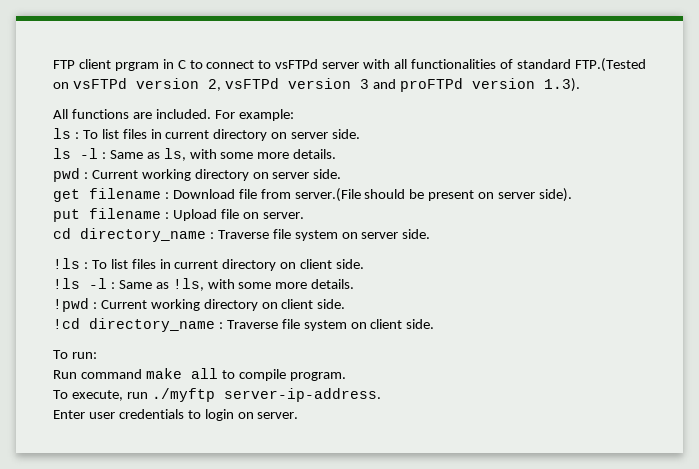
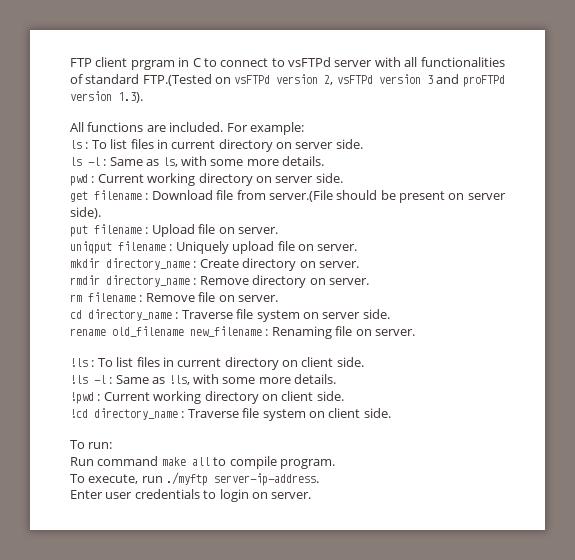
+ uniqput filename : Uniquely upload file on server.
+ mkdir directory_name : Create directory on server.
+ rmdir directory_name : Remove directory on server.
+ rm filename : Remove file on server.
+ rename old_filename new_filename : Renaming file on server.

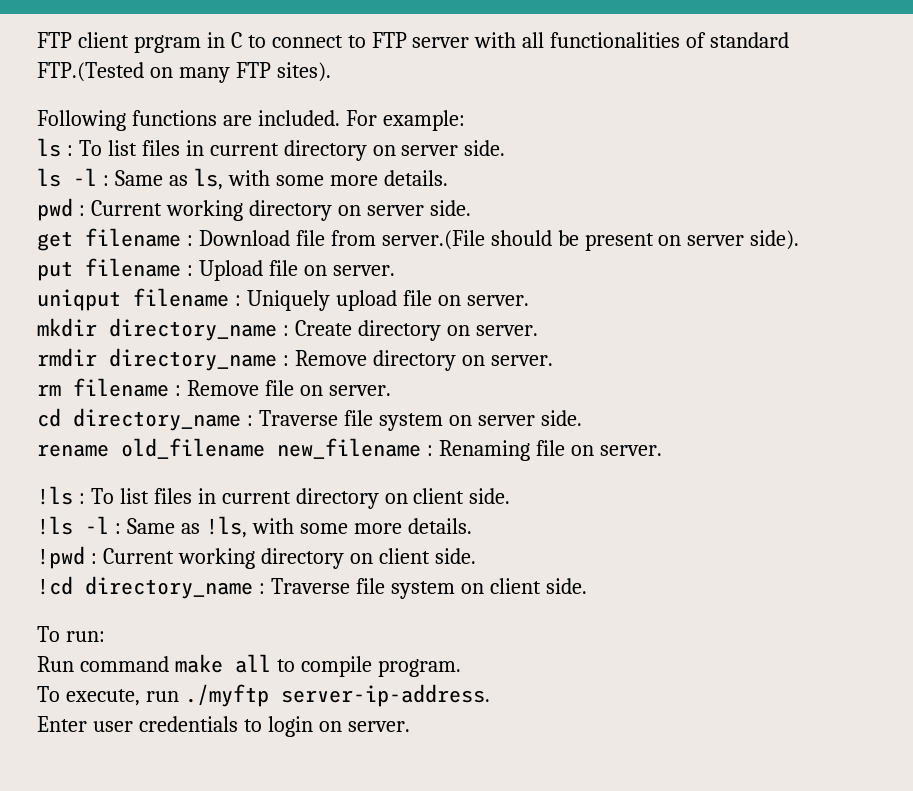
- FTP client prgram in C to connect to vsFTPd server with all functionalities of standard FTP.(Tested on vsFTPd version 2, vsFTPd version 3 and proFTPd version 1.3).
- All functions are included.
+ FTP client prgram in C to connect to FTP server with all functionalities of standard FTP.(Tested on many FTP sites).
+ Following functions are included.

